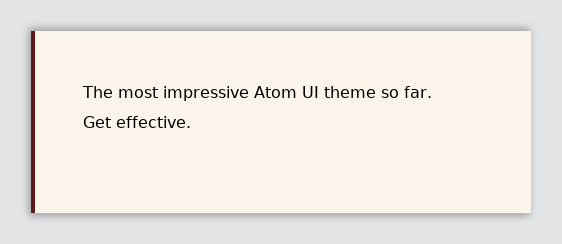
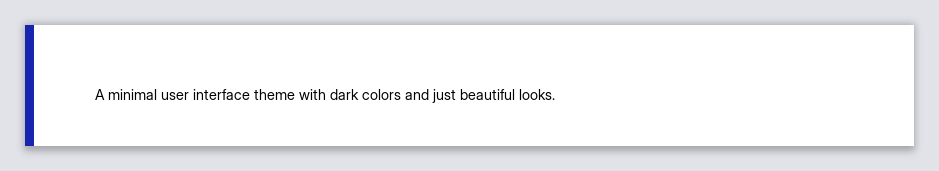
- The most impressive Atom UI theme so far.
- Get effective.
+ A minimal user interface theme with dark colors and just beautiful looks.

